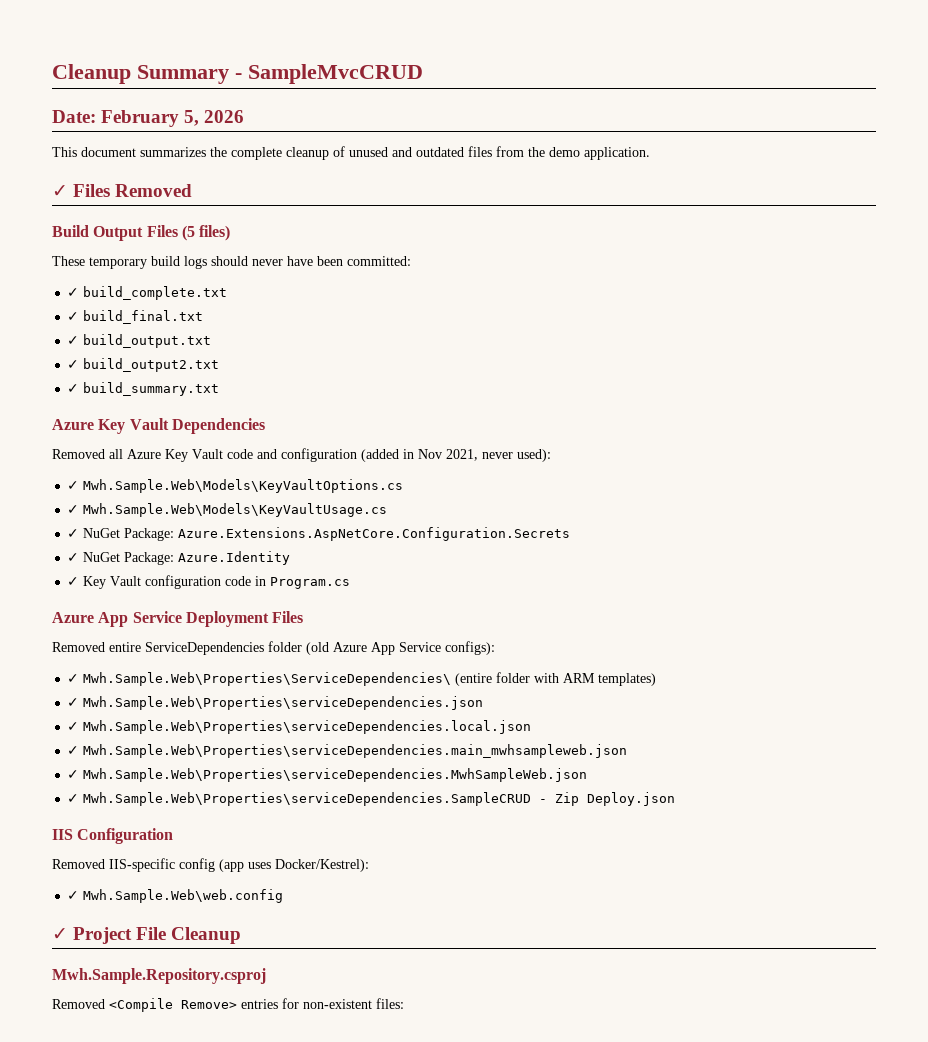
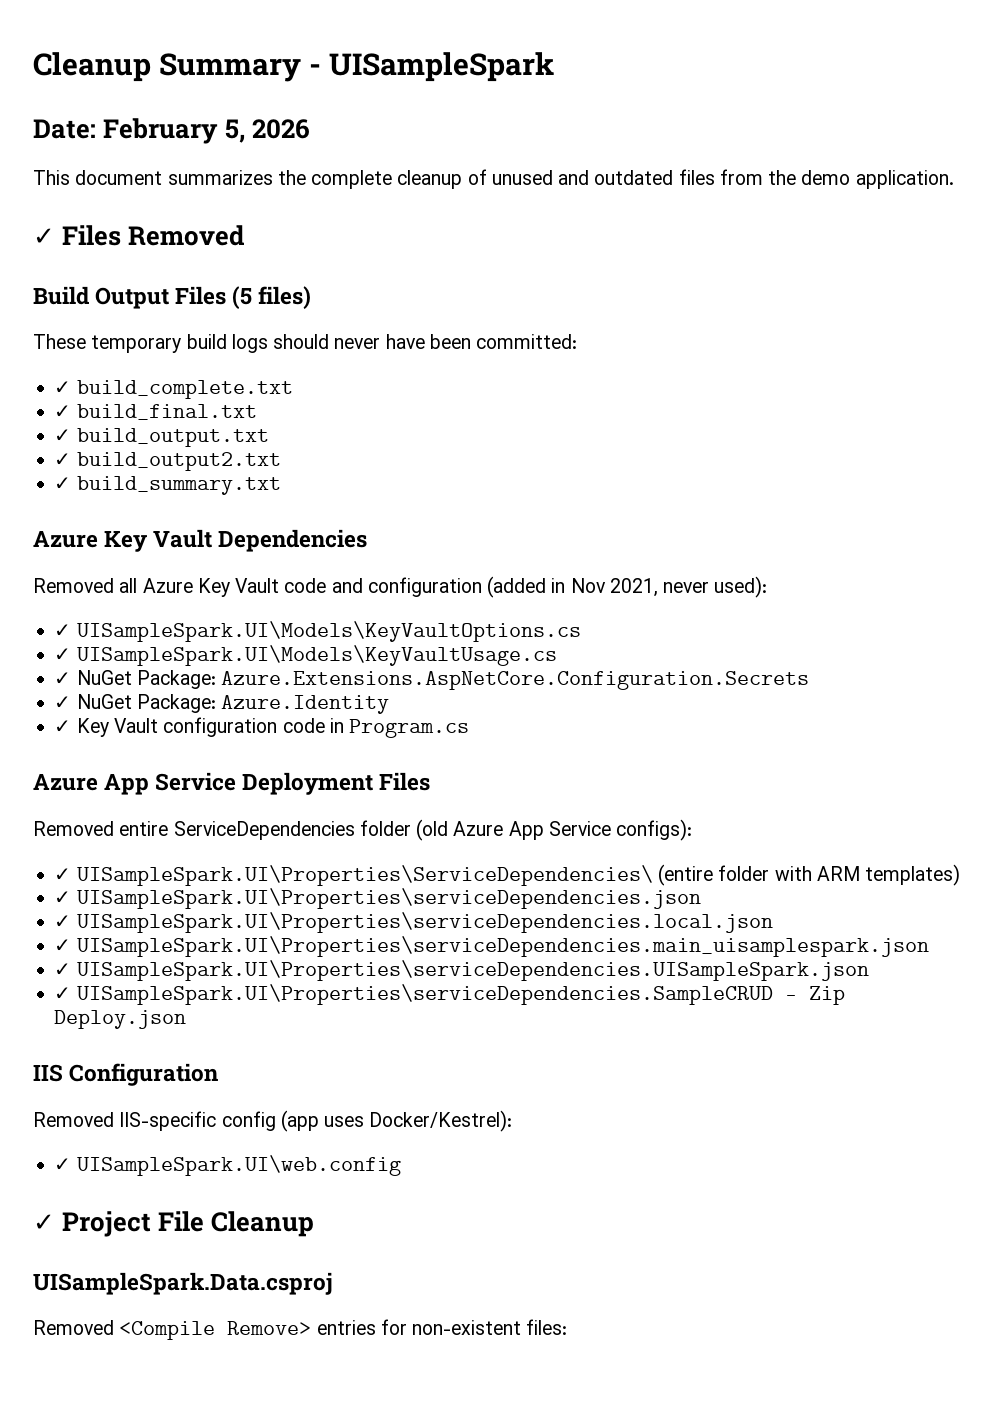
- Cleanup Summary - SampleMvcCRUD
+ Cleanup Summary - UISampleSpark
- ✓ Mwh.Sample.Web\Models\KeyVaultOptions.cs
- ✓ Mwh.Sample.Web\Models\KeyVaultUsage.cs
+ ✓ UISampleSpark.UI\Models\KeyVaultOptions.cs
+ ✓ UISampleSpark.UI\Models\KeyVaultUsage.cs
- ✓ Mwh.Sample.Web\Properties\ServiceDependencies\ (entire folder with ARM templates)
+ ✓ UISampleSpark.UI\Properties\ServiceDependencies\ (entire folder with ARM templates)
- ✓ Mwh.Sample.Web\Properties\serviceDependencies.json
- ✓ Mwh.Sample.Web\Properties\serviceDependencies.local.json
- ✓ Mwh.Sample.Web\Properties\serviceDependencies.main_mwhsampleweb.json
- ✓ Mwh.Sample.Web\Properties\serviceDependencies.MwhSampleWeb.json
- ✓ Mwh.Sample.Web\Properties\serviceDependencies.SampleCRUD - Zip Deploy.json
+ ✓ UISampleSpark.UI\Properties\serviceDependencies.json
+ ✓ UISampleSpark.UI\Properties\serviceDependencies.local.json
+ ✓ UISampleSpark.UI\Properties\serviceDependencies.main_uisamplespark.json
+ ✓ UISampleSpark.UI\Properties\serviceDependencies.UISampleSpark.json
+ ✓ UISampleSpark.UI\Properties\serviceDependencies.SampleCRUD - Zip Deploy.json
- ✓ Mwh.Sample.Web\web.config
+ ✓ UISampleSpark.UI\web.config
- Mwh.Sample.Repository.csproj
+ UISampleSpark.Data.csproj

